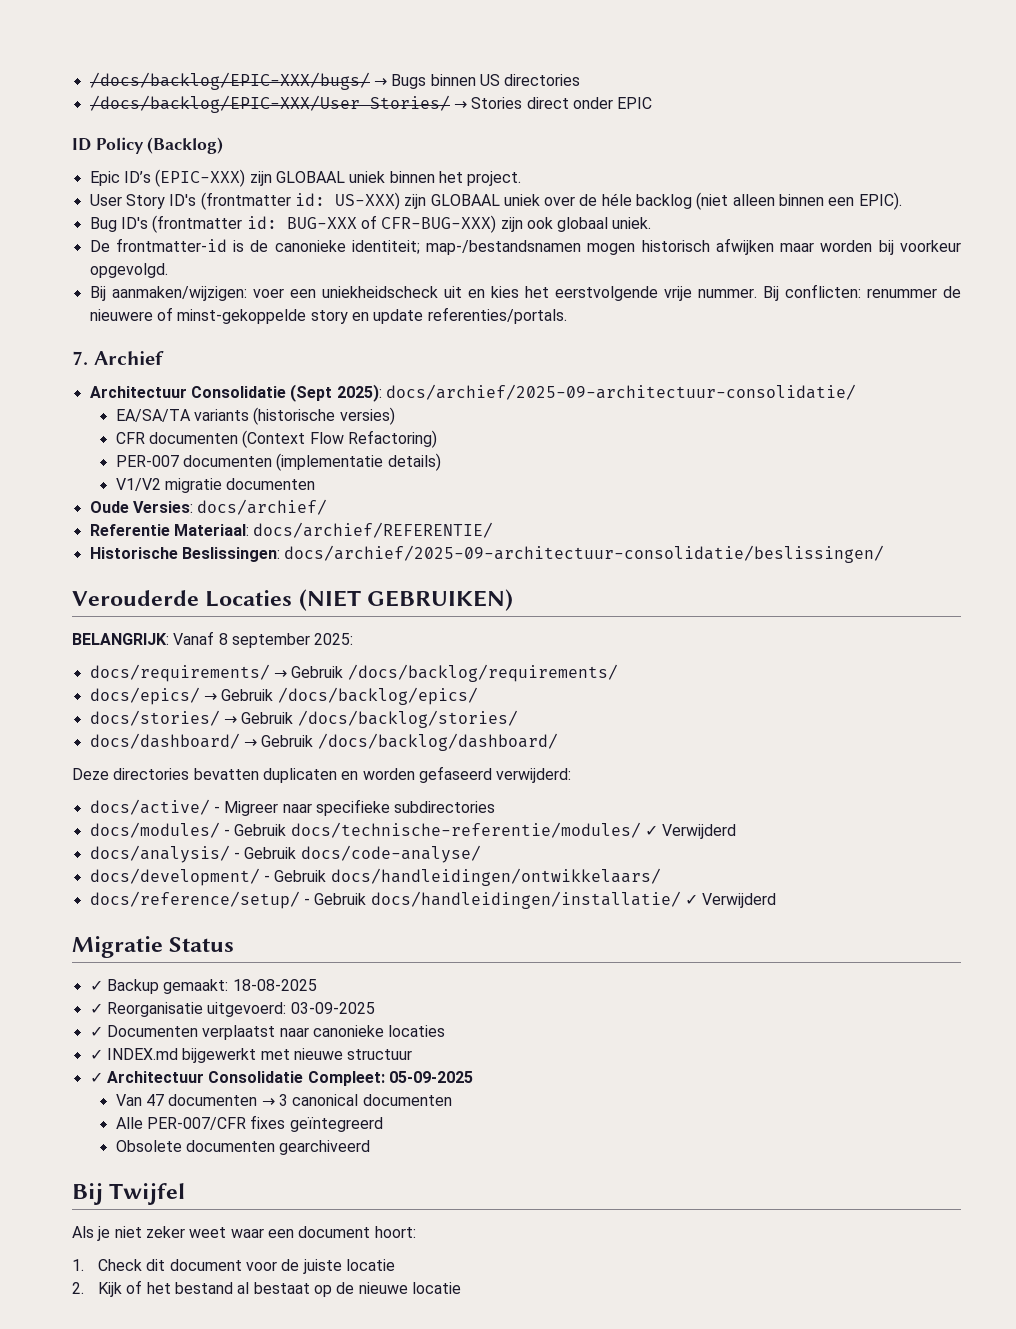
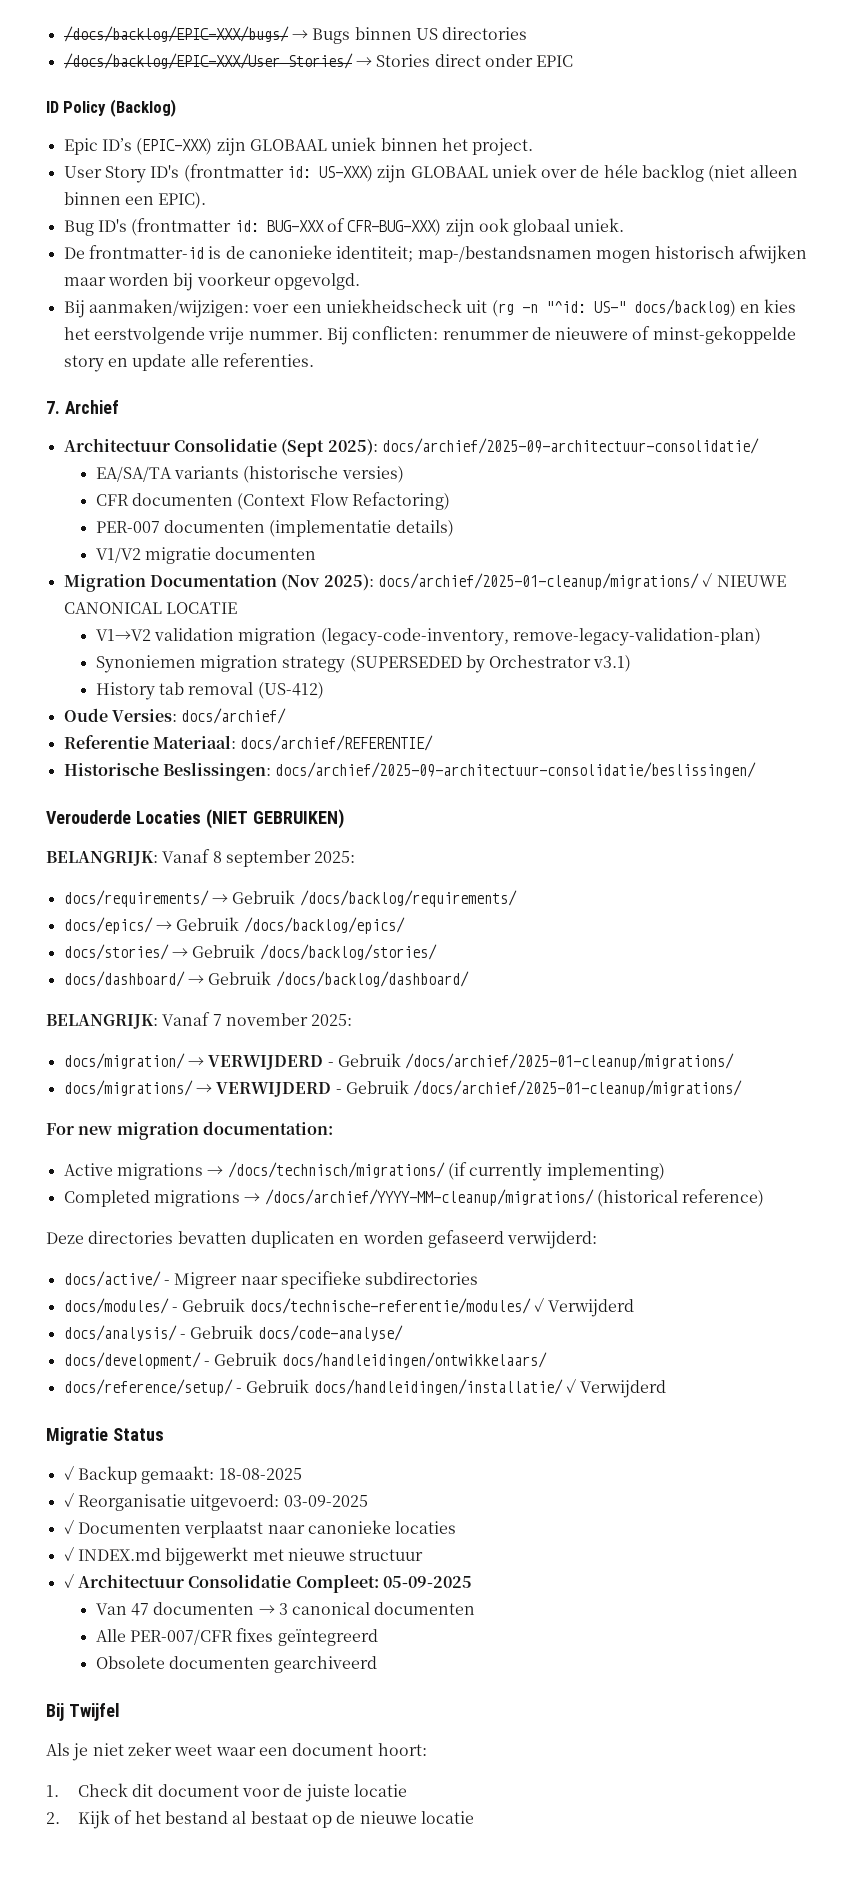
- Bij aanmaken/wijzigen: voer een uniekheidscheck uit en kies het eerstvolgende vrije nummer.
+ Bij aanmaken/wijzigen: voer een uniekheidscheck uit (rg -n "^id: US-" docs/backlog) en kies het eerstvolgende vrije nummer.
- Bij conflicten: renummer de nieuwere of minst‑gekoppelde story en update referenties/portals.
+ Bij conflicten: renummer de nieuwere of minst‑gekoppelde story en update alle referenties.
+ Migration Documentation (Nov 2025): docs/archief/2025-01-cleanup/migrations/ ✓ NIEUWE CANONICAL LOCATIE
+ V1→V2 validation migration (legacy-code-inventory, remove-legacy-validation-plan)
+ Synoniemen migration strategy (SUPERSEDED by Orchestrator v3.1)
+ History tab removal (US-412)
+ BELANGRIJK: Vanaf 7 november 2025:
+ docs/migration/ → VERWIJDERD - Gebruik /docs/archief/2025-01-cleanup/migrations/
+ docs/migrations/ → VERWIJDERD - Gebruik /docs/archief/2025-01-cleanup/migrations/
+ For new migration documentation:
+ Active migrations → /docs/technisch/migrations/ (if currently implementing)
+ Completed migrations → /docs/archief/YYYY-MM-cleanup/migrations/ (historical reference)

